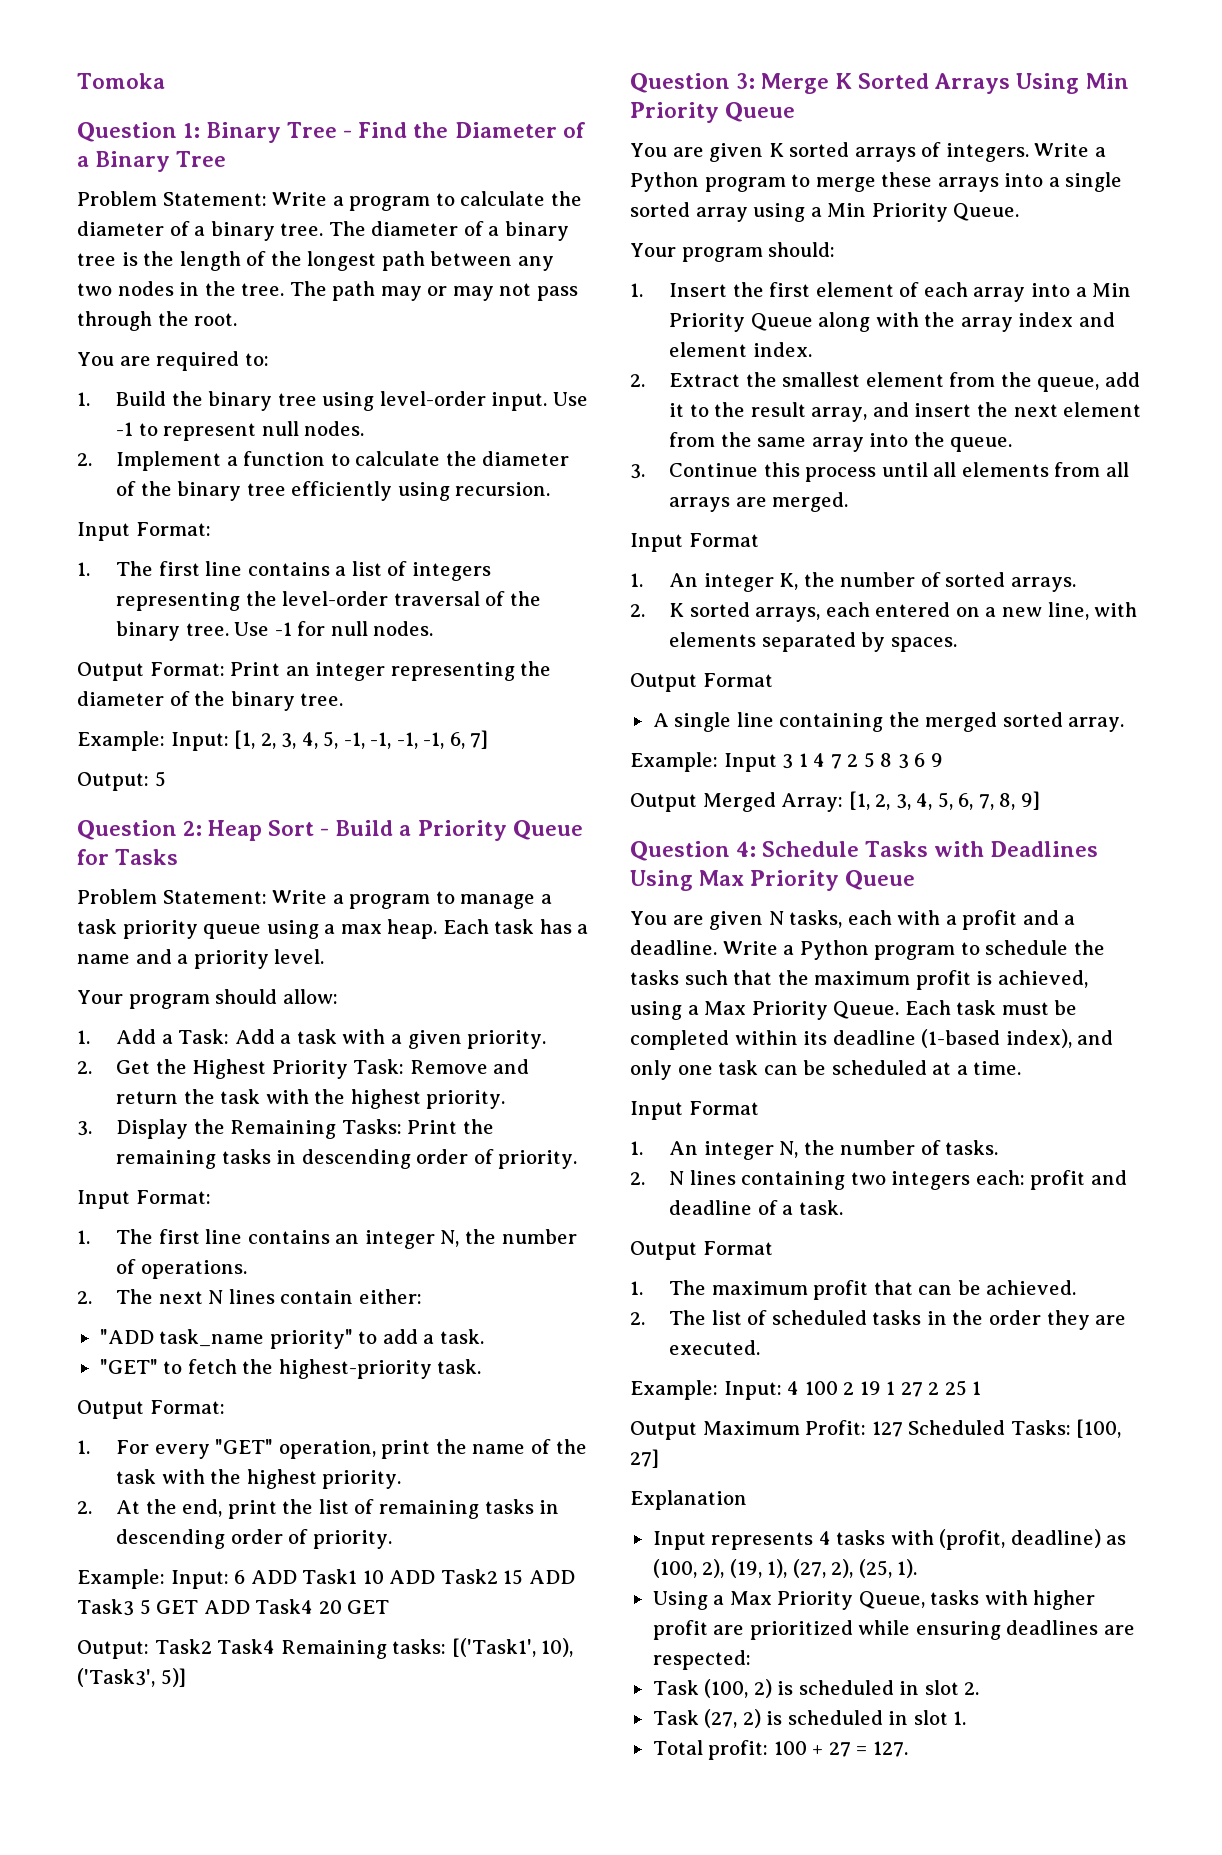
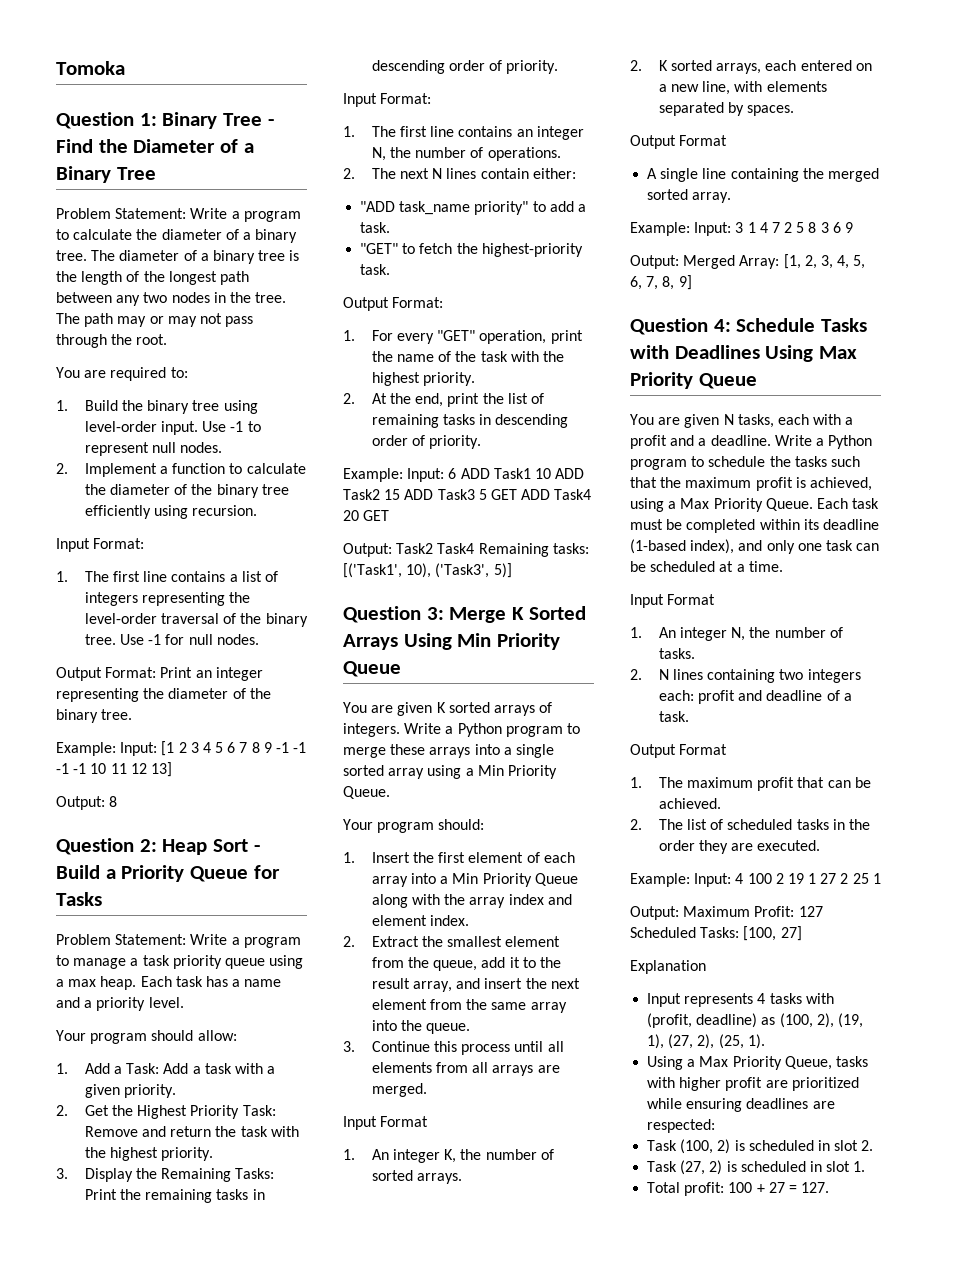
- Example: Input: [1, 2, 3, 4, 5, -1, -1, -1, -1, 6, 7]
- Output: 5
+ Example: Input: [1 2 3 4 5 6 7 8 9 -1 -1 -1 -1 10 11 12 13]
+ Output: 8
- Example: Input 3 1 4 7 2 5 8 3 6 9
+ Example: Input: 3 1 4 7 2 5 8 3 6 9
- Output Merged Array: [1, 2, 3, 4, 5, 6, 7, 8, 9]
+ Output: Merged Array: [1, 2, 3, 4, 5, 6, 7, 8, 9]
- Output Maximum Profit: 127 Scheduled Tasks: [100, 27]
+ Output: Maximum Profit: 127 Scheduled Tasks: [100, 27]

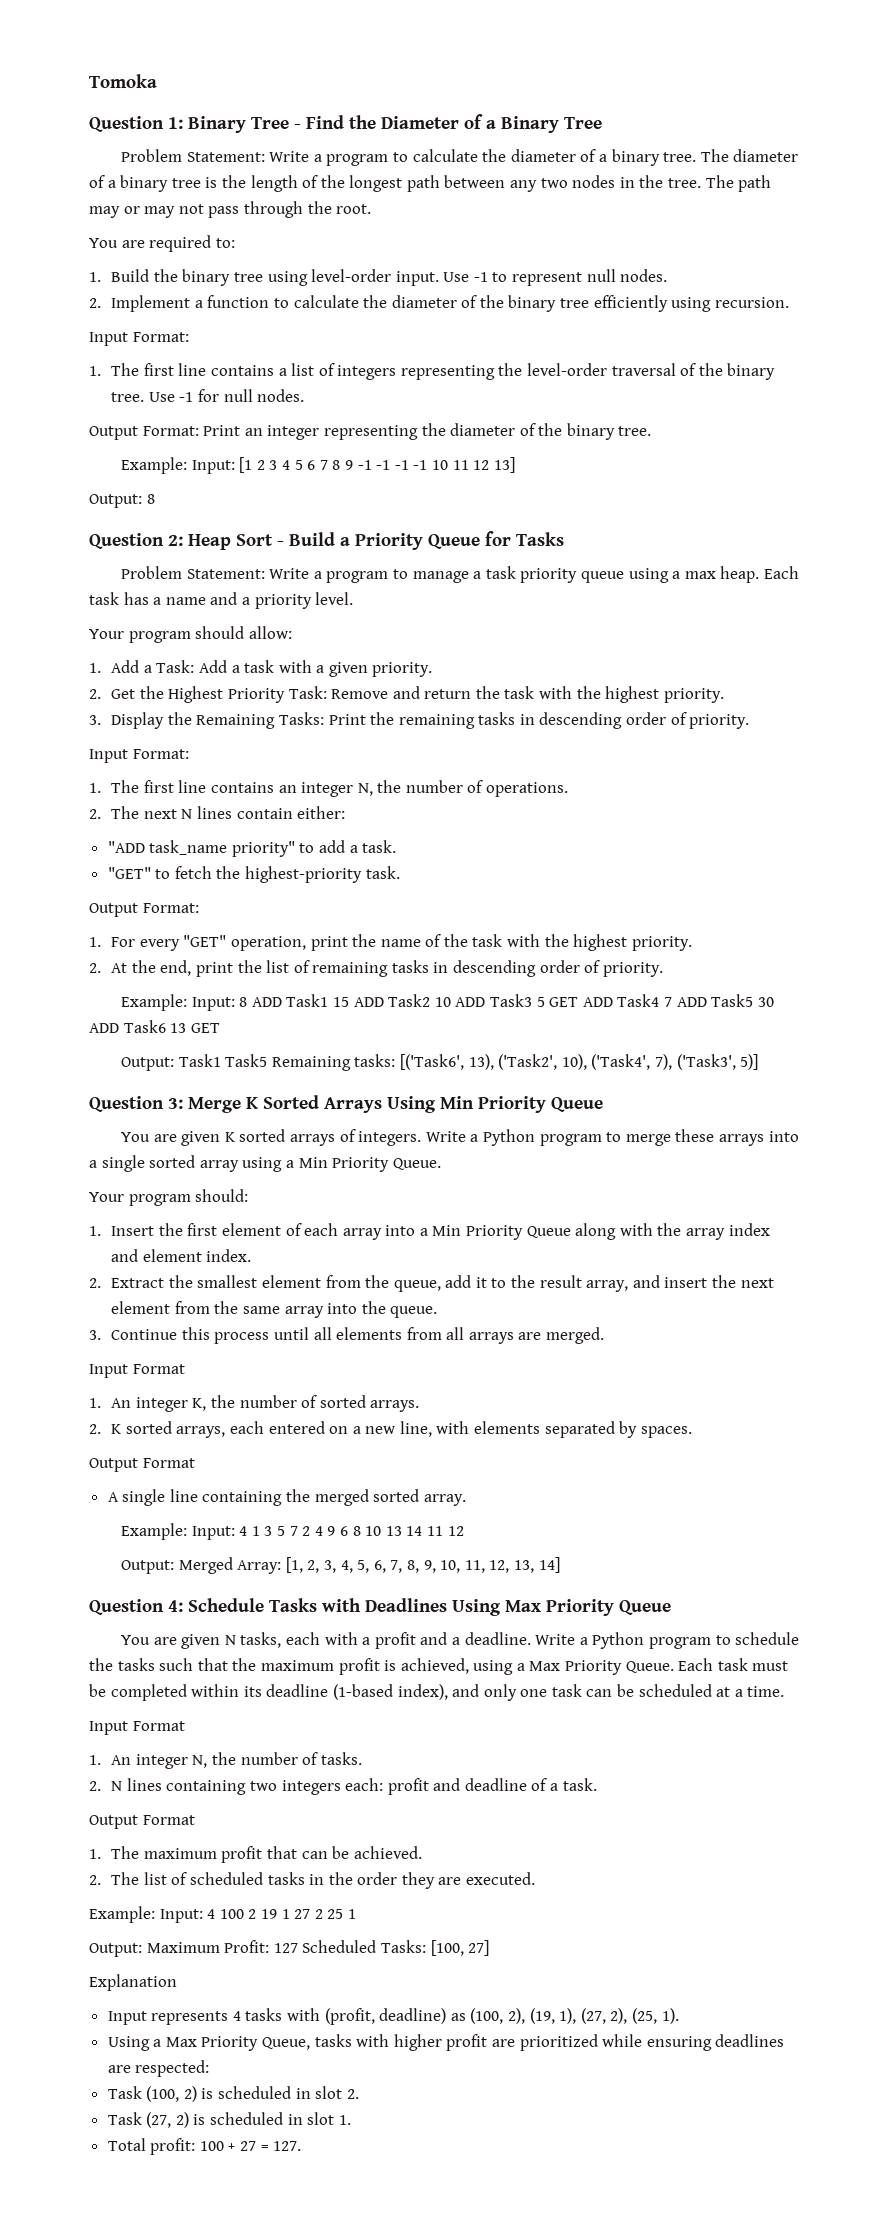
- Example: Input: 6 ADD Task1 10 ADD Task2 15 ADD Task3 5 GET ADD Task4 20 GET
- Output: Task2 Task4 Remaining tasks: [('Task1', 10), ('Task3', 5)]
+ Example: Input: 8 ADD Task1 15 ADD Task2 10 ADD Task3 5 GET ADD Task4 7 ADD Task5 30 ADD Task6 13 GET
+ Output: Task1 Task5 Remaining tasks: [('Task6', 13), ('Task2', 10), ('Task4', 7), ('Task3', 5)]
- Example: Input: 3 1 4 7 2 5 8 3 6 9
+ Example: Input: 4 1 3 5 7 2 4 9 6 8 10 13 14 11 12
- Output: Merged Array: [1, 2, 3, 4, 5, 6, 7, 8, 9]
+ Output: Merged Array: [1, 2, 3, 4, 5, 6, 7, 8, 9, 10, 11, 12, 13, 14]

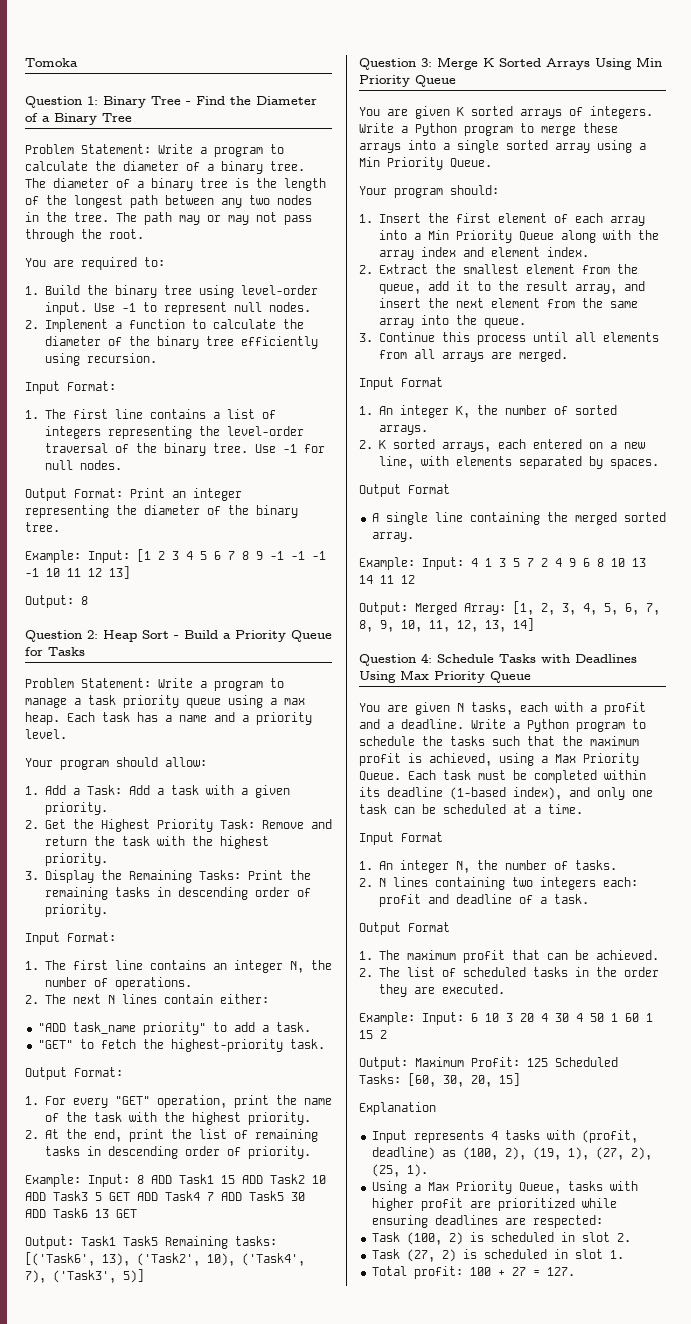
- Example: Input: 4 100 2 19 1 27 2 25 1
+ Example: Input: 6 10 3 20 4 30 4 50 1 60 1 15 2
- Output: Maximum Profit: 127 Scheduled Tasks: [100, 27]
+ Output: Maximum Profit: 125 Scheduled Tasks: [60, 30, 20, 15]

